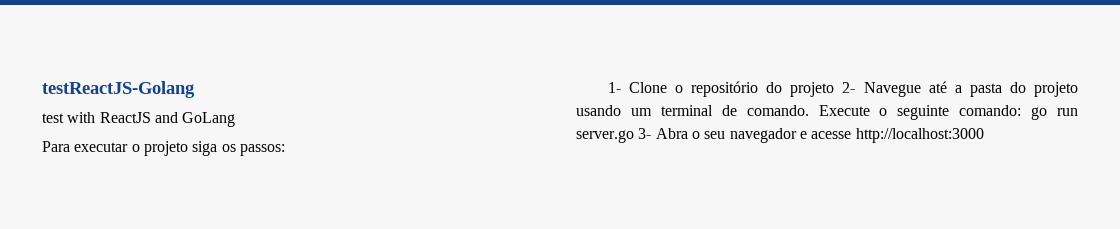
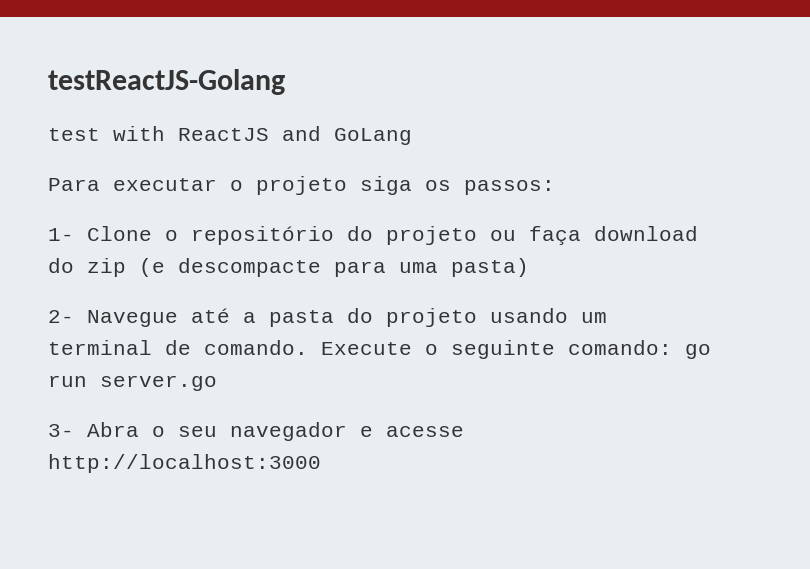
- 1- Clone o repositório do projeto 2- Navegue até a pasta do projeto usando um terminal de comando.
+ 1- Clone o repositório do projeto ou faça download do zip (e descompacte para uma pasta)
+ 2- Navegue até a pasta do projeto usando um terminal de comando.
- Execute o seguinte comando: go run server.go 3- Abra o seu navegador e acesse http://localhost:3000
+ Execute o seguinte comando: go run server.go
+ 3- Abra o seu navegador e acesse http://localhost:3000

